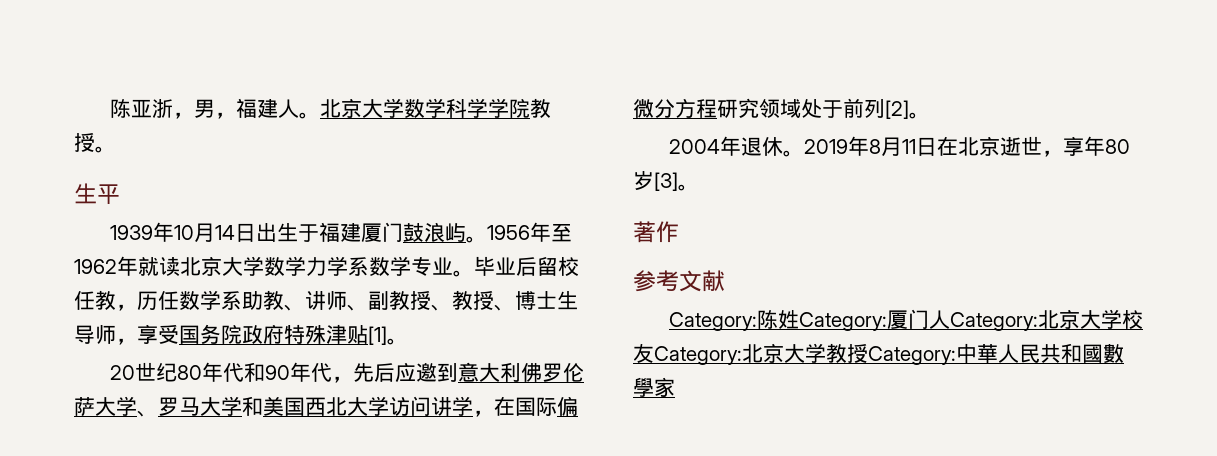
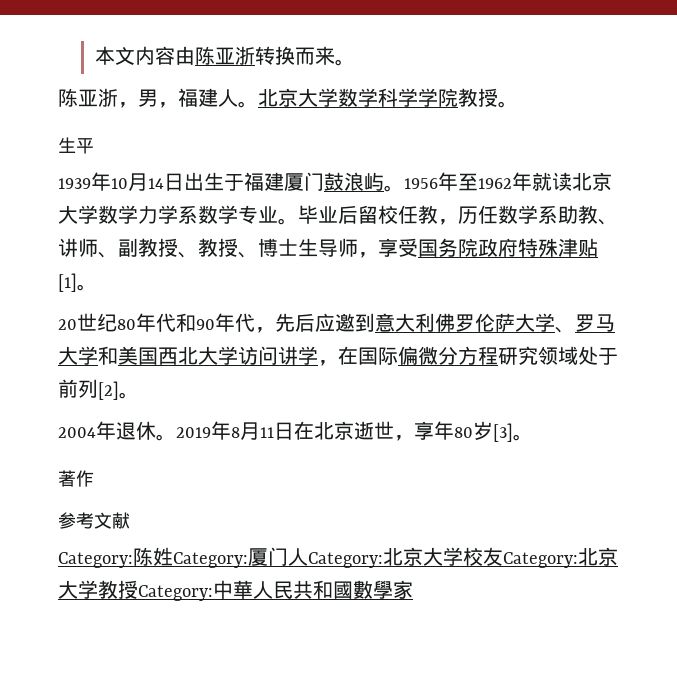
+ 本文内容由陈亚浙转换而来。

